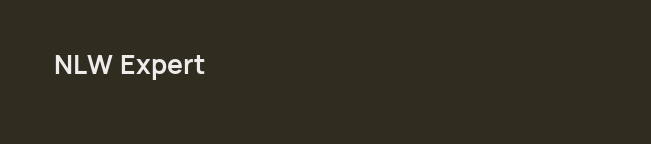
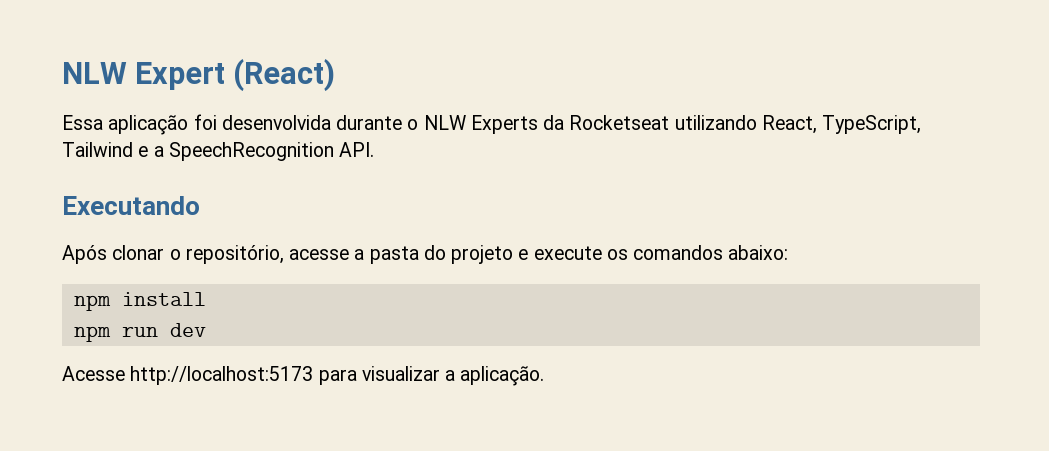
- NLW Expert
+ NLW Expert (React)
+ Essa aplicação foi desenvolvida durante o NLW Experts da Rocketseat utilizando React, TypeScript, Tailwind e a SpeechRecognition API.
+ Executando
+ Após clonar o repositório, acesse a pasta do projeto e execute os comandos abaixo:
+ npm install
+ npm run dev
+ Acesse http://localhost:5173 para visualizar a aplicação.

